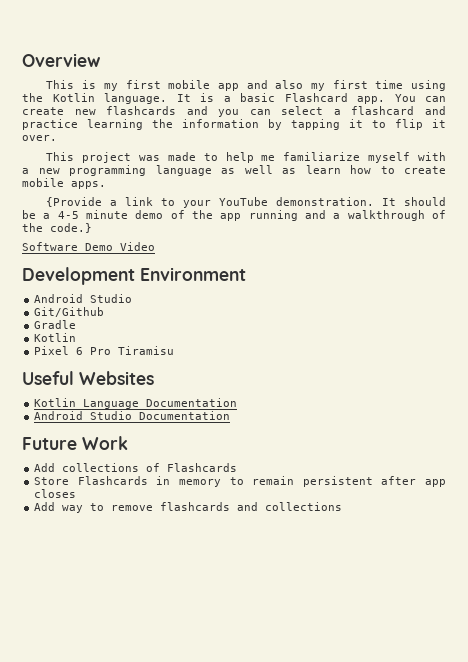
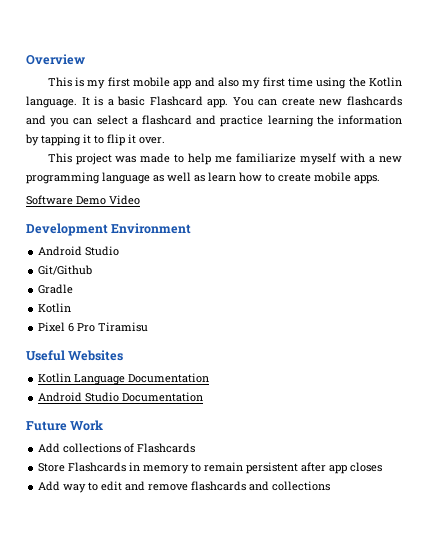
- {Provide a link to your YouTube demonstration. It should be a 4-5 minute demo of the app running and a walkthrough of the code.}
- Add way to remove flashcards and collections
+ Add way to edit and remove flashcards and collections

